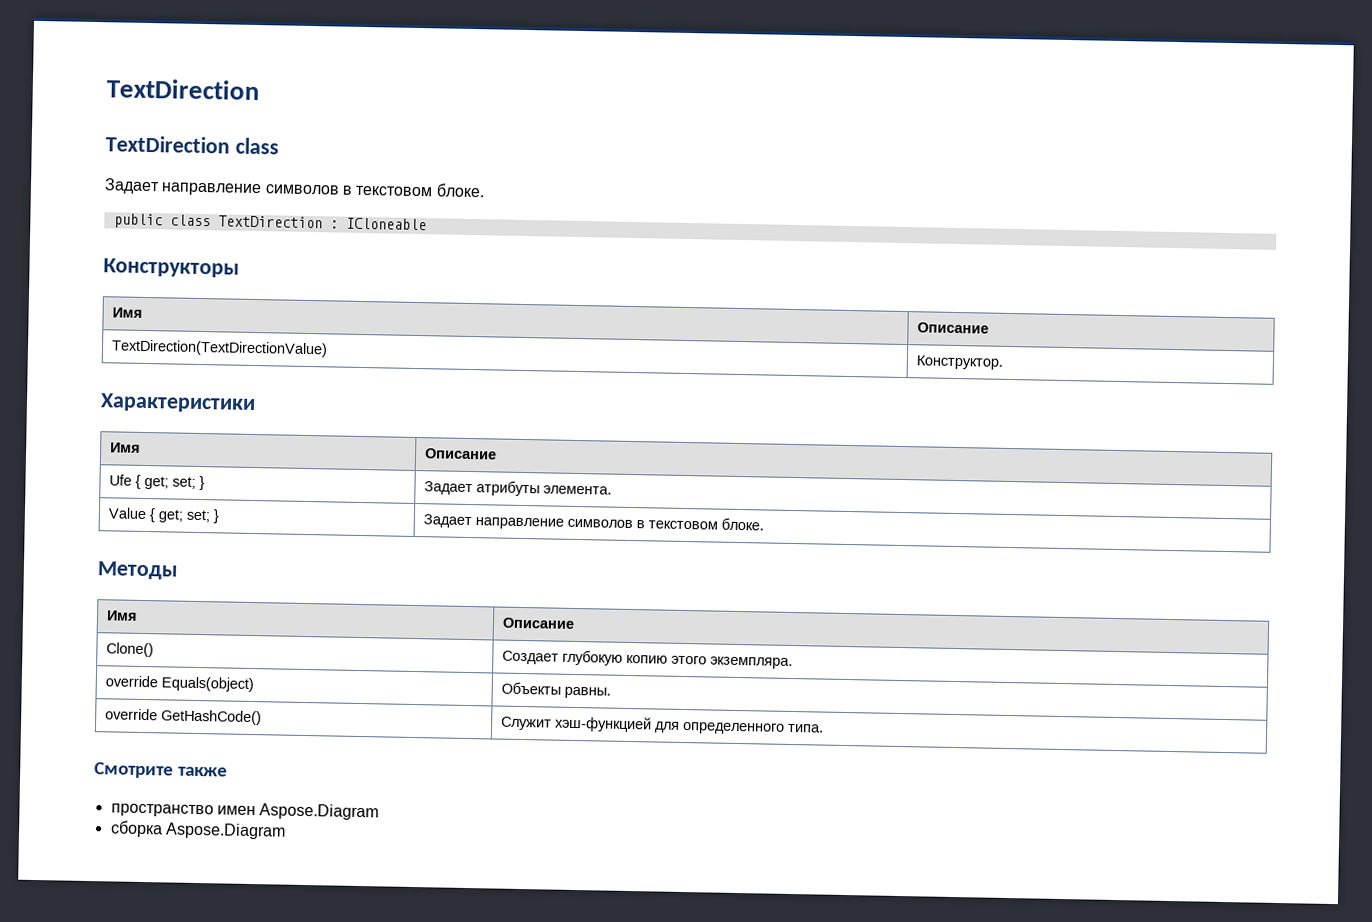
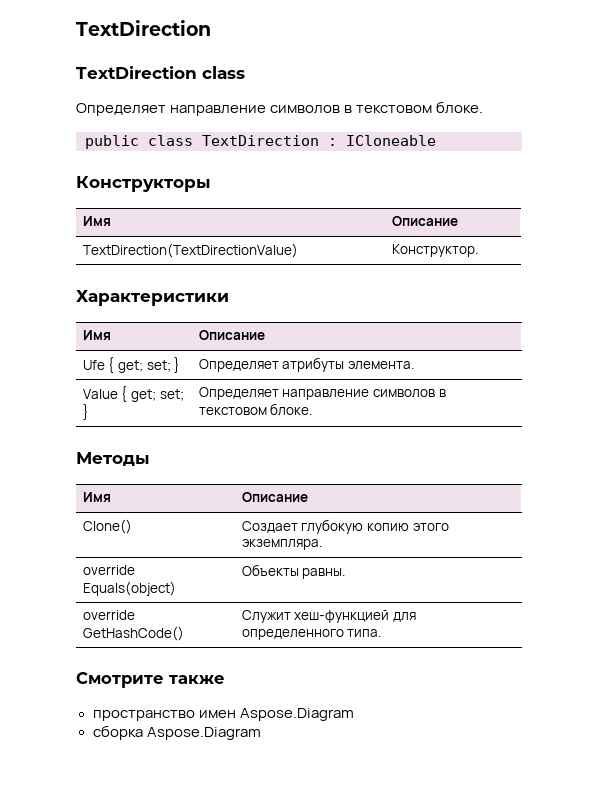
  TextDirection class
- Задает направление символов в текстовом блоке.
+ Определяет направление символов в текстовом блоке.
- Ufe { get; set; } | Задает атрибуты элемента.
+ Ufe { get; set; } | Определяет атрибуты элемента.
- Value { get; set; } | Задает направление символов в текстовом блоке.
+ Value { get; set; } | Определяет направление символов в текстовом блоке.
- override GetHashCode() | Служит хэш-функцией для определенного типа.
+ override GetHashCode() | Служит хеш-функцией для определенного типа.

